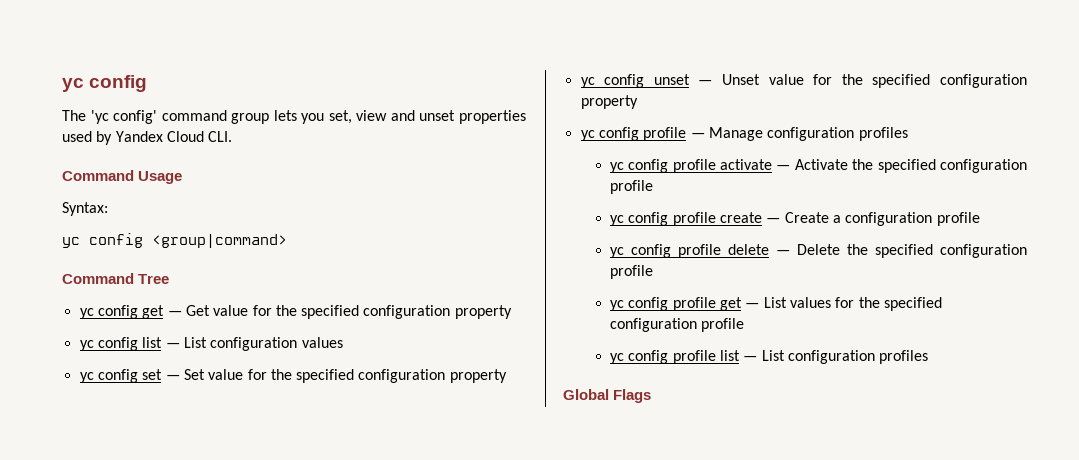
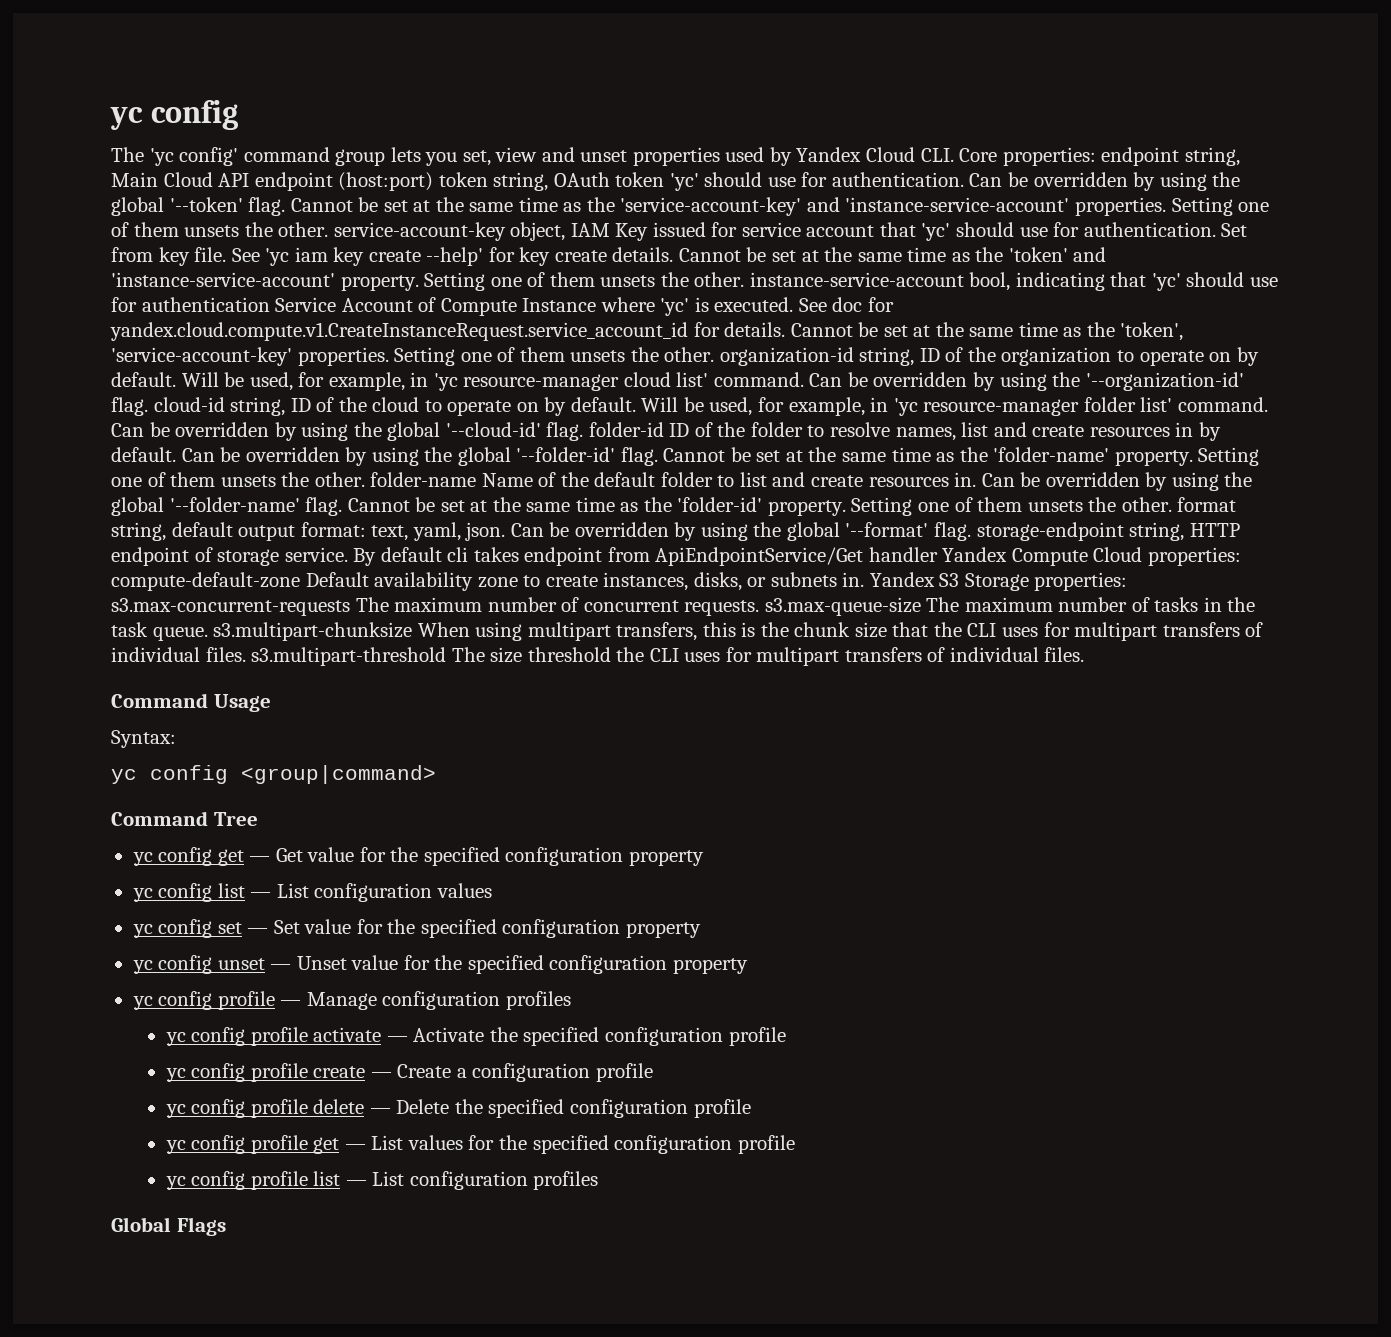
- The 'yc config' command group lets you set, view and unset properties used by Yandex Cloud CLI.
+ The 'yc config' command group lets you set, view and unset properties used by Yandex Cloud CLI. Core properties: endpoint string, Main Cloud API endpoint (host:port) token string, OAuth token 'yc' should use for authentication. Can be overridden by using the global '--token' flag. Cannot be set at the same time as the 'service-account-key' and 'instance-service-account' properties. Setting one of them unsets the other. service-account-key object, IAM Key issued for service account that 'yc' should use for authentication. Set from key file. See 'yc iam key create --help' for key create details. Cannot be set at the same time as the 'token' and 'instance-service-account' property. Setting one of them unsets the other. instance-service-account bool, indicating that 'yc' should use for authentication Service Account of Compute Instance where 'yc' is executed. See doc for yandex.cloud.compute.v1.CreateInstanceRequest.service_account_id for details. Cannot be set at the same time as the 'token', 'service-account-key' properties. Setting one of them unsets the other. organization-id string, ID of the organization to operate on by default. Will be used, for example, in 'yc resource-manager cloud list' command. Can be overridden by using the '--organization-id' flag. cloud-id string, ID of the cloud to operate on by default. Will be used, for example, in 'yc resource-manager folder list' command. Can be overridden by using the global '--cloud-id' flag. folder-id ID of the folder to resolve names, list and create resources in by default. Can be overridden by using the global '--folder-id' flag. Cannot be set at the same time as the 'folder-name' property. Setting one of them unsets the other. folder-name Name of the default folder to list and create resources in. Can be overridden by using the global '--folder-name' flag. Cannot be set at the same time as the 'folder-id' property. Setting one of them unsets the other. format string, default output format: text, yaml, json. Can be overridden by using the global '--format' flag. storage-endpoint string, HTTP endpoint of storage service. By default cli takes endpoint from ApiEndpointService/Get handler Yandex Compute Cloud properties: compute-default-zone Default availability zone to create instances, disks, or subnets in. Yandex S3 Storage properties: s3.max-concurrent-requests The maximum number of concurrent requests. s3.max-queue-size The maximum number of tasks in the task queue. s3.multipart-chunksize When using multipart transfers, this is the chunk size that the CLI uses for multipart transfers of individual files. s3.multipart-threshold The size threshold the CLI uses for multipart transfers of individual files.

